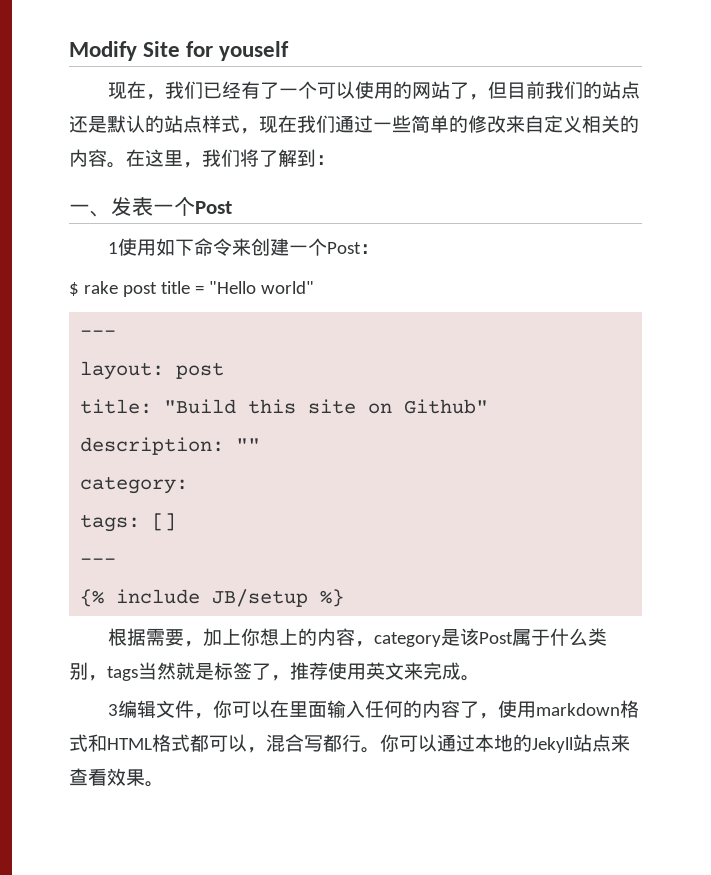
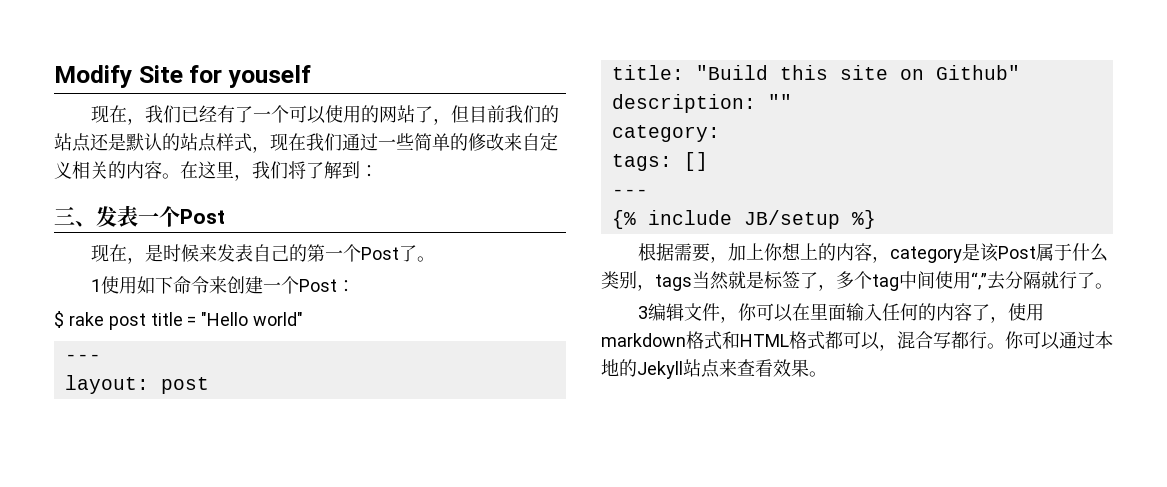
- 一、发表一个Post
+ 三、发表一个Post
+ 现在，是时候来发表自己的第一个Post了。
- 根据需要，加上你想上的内容，category是该Post属于什么类别，tags当然就是标签了，推荐使用英文来完成。
+ 根据需要，加上你想上的内容，category是该Post属于什么类别，tags当然就是标签了，多个tag中间使用“,”去分隔就行了。

